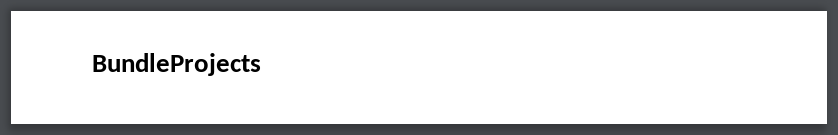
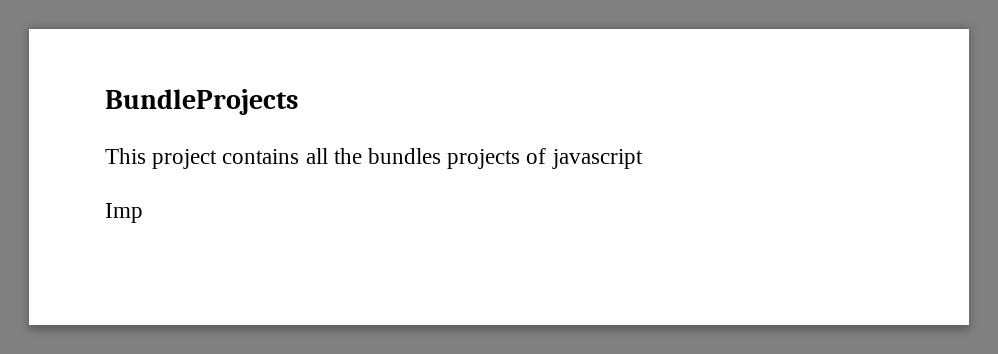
+ This project contains all the bundles projects of javascript
+ Imp

